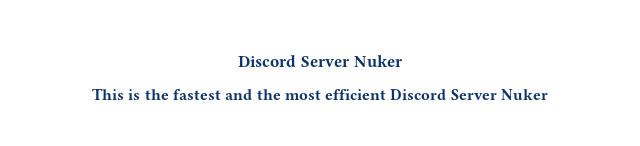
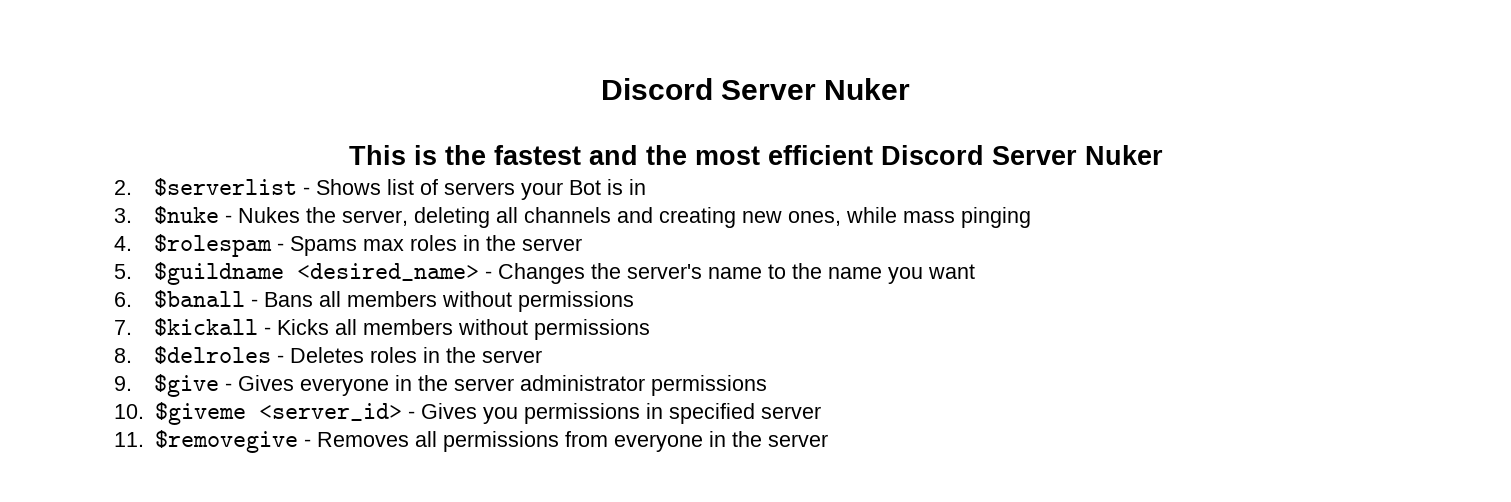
+ 2. $serverlist - Shows list of servers your Bot is in
+ 3. $nuke - Nukes the server, deleting all channels and creating new ones, while mass pinging
+ 4. $rolespam - Spams max roles in the server
+ 5. $guildname <desired_name> - Changes the server's name to the name you want
+ 6. $banall - Bans all members without permissions
+ 7. $kickall - Kicks all members without permissions
+ 8. $delroles - Deletes roles in the server
+ 9. $give - Gives everyone in the server administrator permissions
+ 10. $giveme <server_id> - Gives you permissions in specified server
+ 11. $removegive - Removes all permissions from everyone in the server

